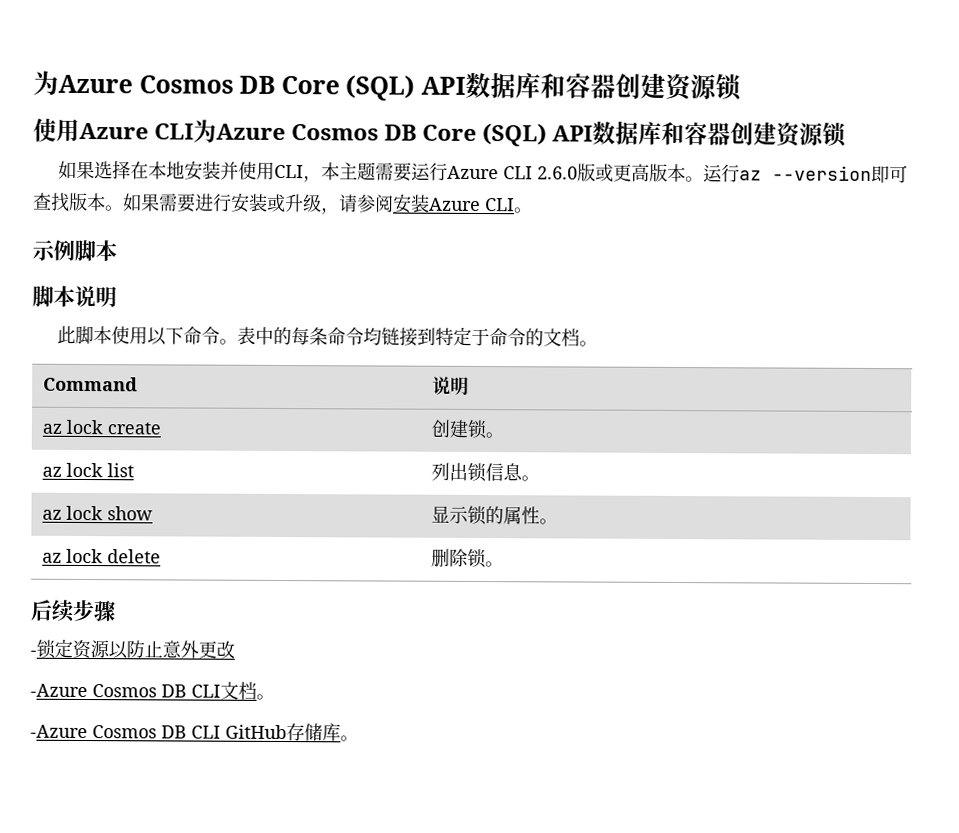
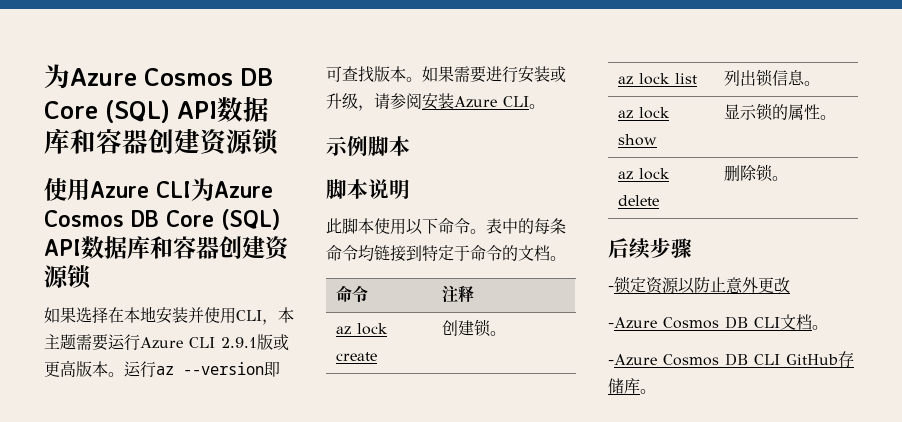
- 如果选择在本地安装并使用CLI，本主题需要运行Azure CLI 2.6.0版或更高版本。
+ 如果选择在本地安装并使用CLI，本主题需要运行Azure CLI 2.9.1版或更高版本。
- Command | 说明
+ 命令 | 注释

